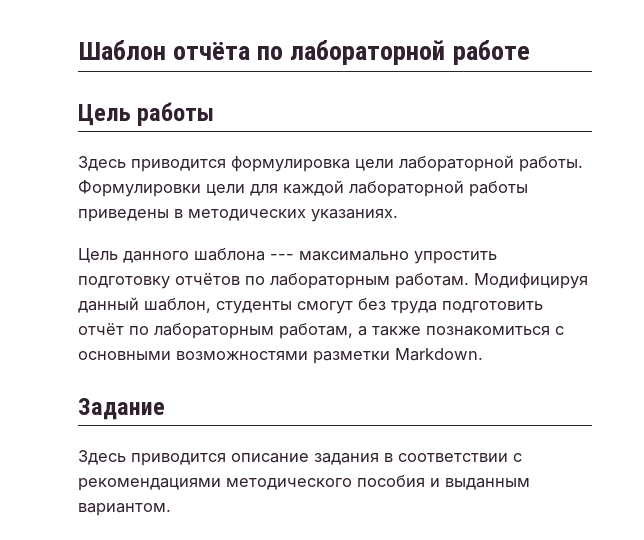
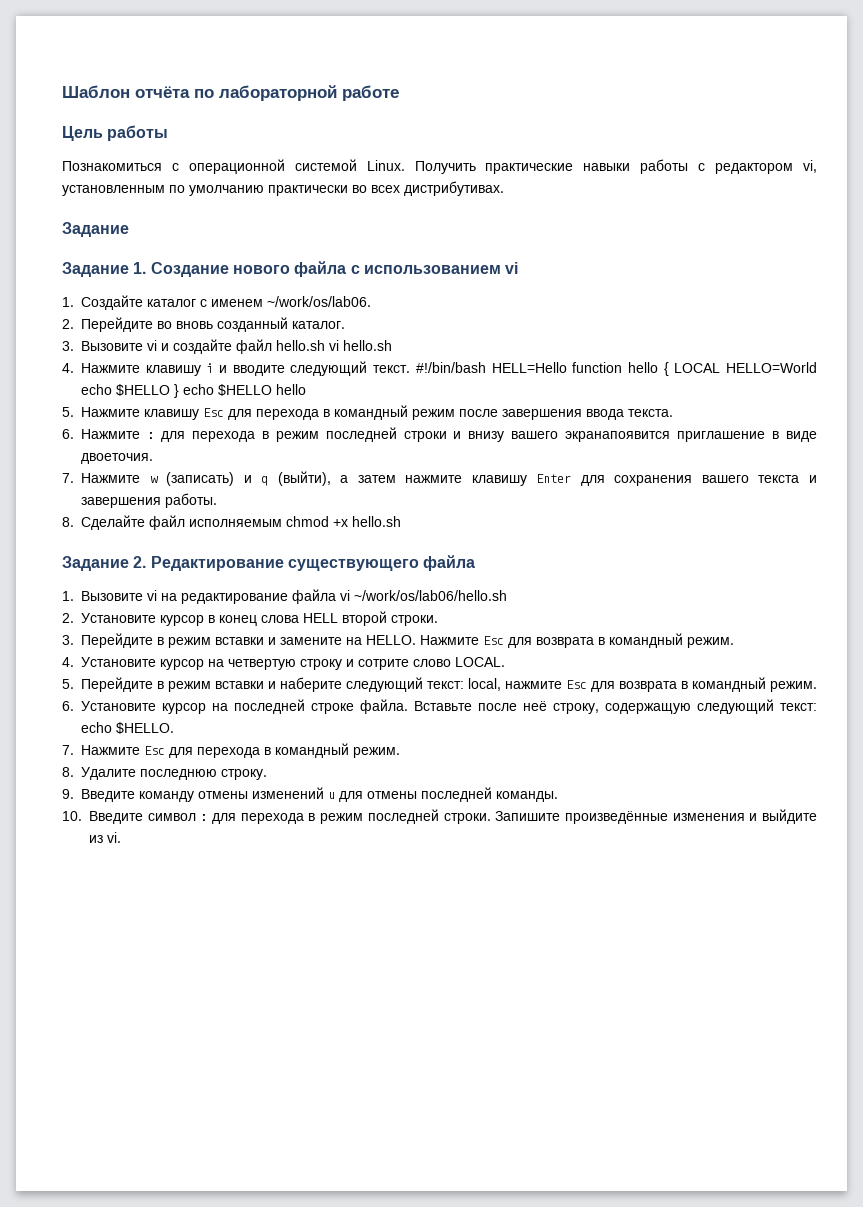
- Здесь приводится формулировка цели лабораторной работы. Формулировки цели для каждой лабораторной работы приведены в методических указаниях.
- Цель данного шаблона --- максимально упростить подготовку отчётов по лабораторным работам. Модифицируя данный шаблон, студенты смогут без труда подготовить отчёт по лабораторным работам, а также познакомиться с основными возможностями разметки Markdown.
+ Познакомиться с операционной системой Linux. Получить практические навыки работы с редактором vi, установленным по умолчанию практически во всех дистрибутивах.
  Задание
- Здесь приводится описание задания в соответствии с рекомендациями методического пособия и выданным вариантом.
+ Задание 1. Создание нового файла с использованием vi
+ 1. Создайте каталог с именем ~/work/os/lab06.
+ 2. Перейдите во вновь созданный каталог.
+ 3. Вызовите vi и создайте файл hello.sh vi hello.sh
+ 4. Нажмите клавишу i и вводите следующий текст. #!/bin/bash HELL=Hello function hello { LOCAL HELLO=World echo $HELLO } echo $HELLO hello
+ 5. Нажмите клавишу Esc для перехода в командный режим после завершения ввода текста.
+ 6. Нажмите : для перехода в режим последней строки и внизу вашего экранапоявится приглашение в виде двоеточия.
+ 7. Нажмите w (записать) и q (выйти), а затем нажмите клавишу Enter для сохранения вашего текста и завершения работы.
+ 8. Сделайте файл исполняемым chmod +x hello.sh
+ Задание 2. Редактирование существующего файла
+ 1. Вызовите vi на редактирование файла vi ~/work/os/lab06/hello.sh
+ 2. Установите курсор в конец слова HELL второй строки.
+ 3. Перейдите в режим вставки и замените на HELLO. Нажмите Esc для возврата в командный режим.
+ 4. Установите курсор на четвертую строку и сотрите слово LOCAL.
+ 5. Перейдите в режим вставки и наберите следующий текст: local, нажмите Esc для возврата в командный режим.
+ 6. Установите курсор на последней строке файла. Вставьте после неё строку, содержащую следующий текст: echo $HELLO.
+ 7. Нажмите Esc для перехода в командный режим.
+ 8. Удалите последнюю строку.
+ 9. Введите команду отмены изменений u для отмены последней команды.
+ 10. Введите символ : для перехода в режим последней строки. Запишите произведённые изменения и выйдите из vi.

